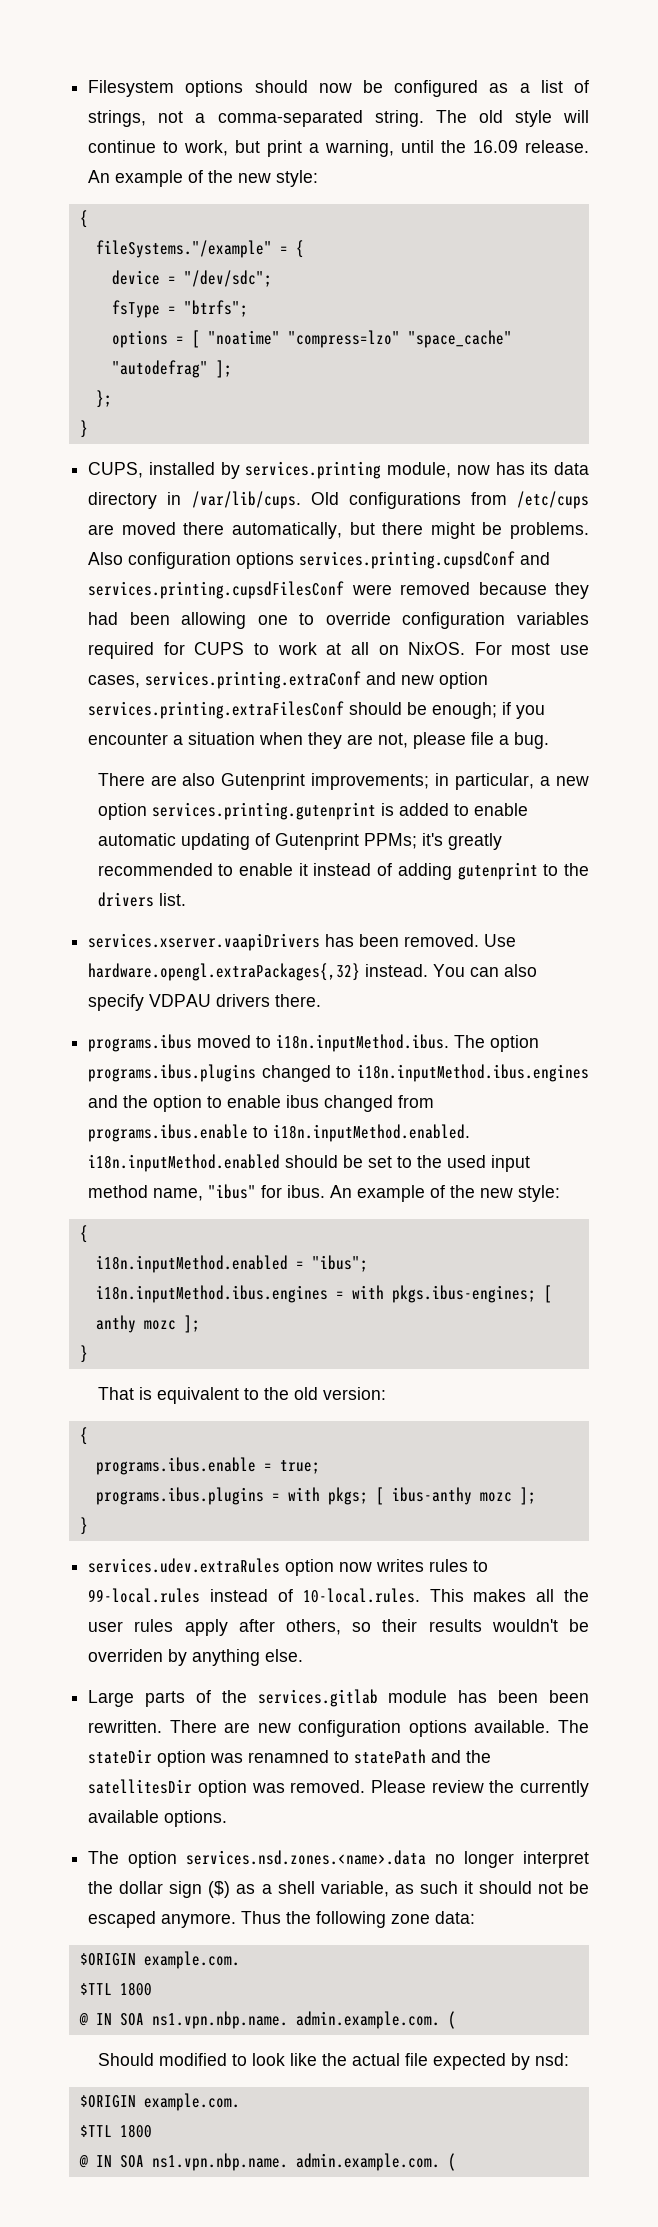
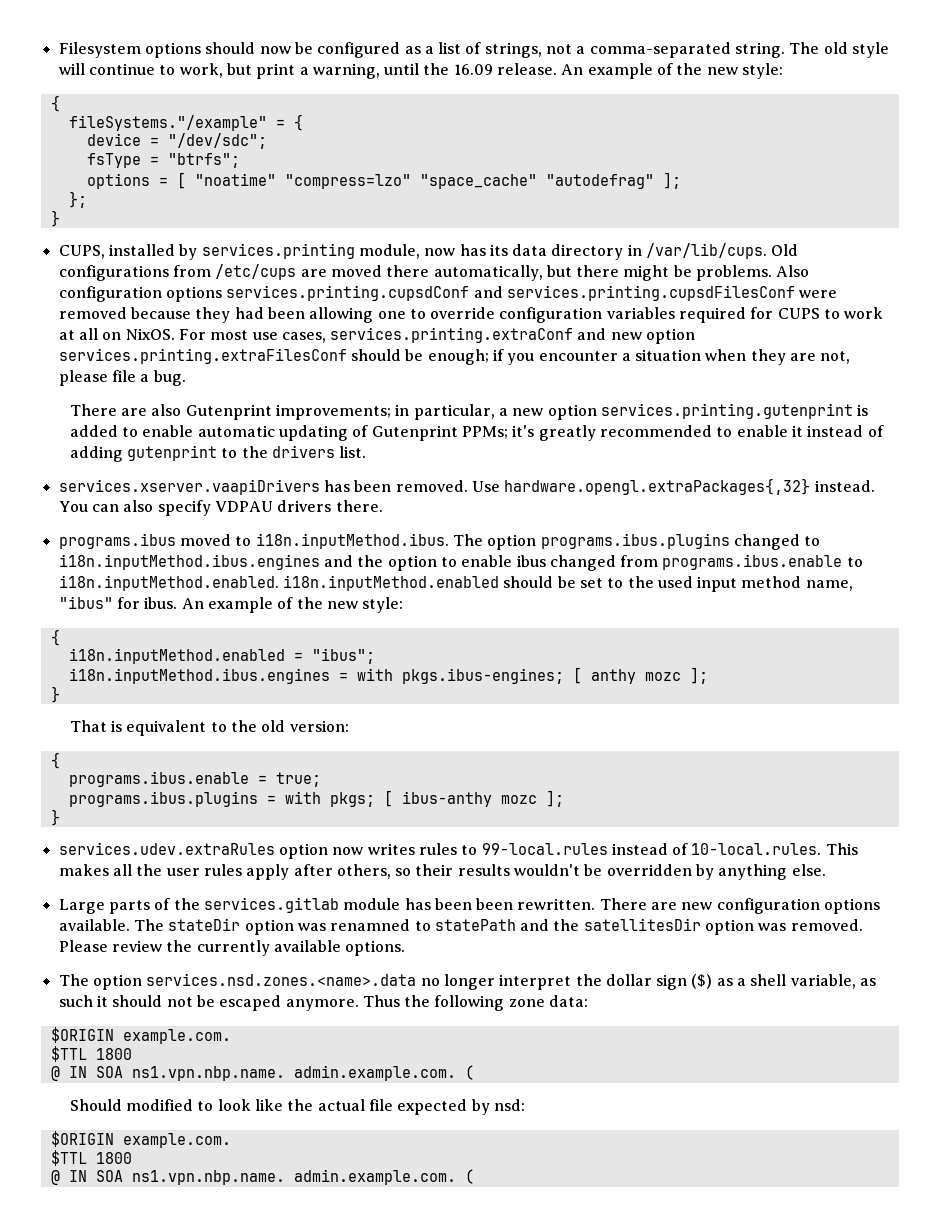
- services.udev.extraRules option now writes rules to 99-local.rules instead of 10-local.rules. This makes all the user rules apply after others, so their results wouldn't be overriden by anything else.
+ services.udev.extraRules option now writes rules to 99-local.rules instead of 10-local.rules. This makes all the user rules apply after others, so their results wouldn't be overridden by anything else.

